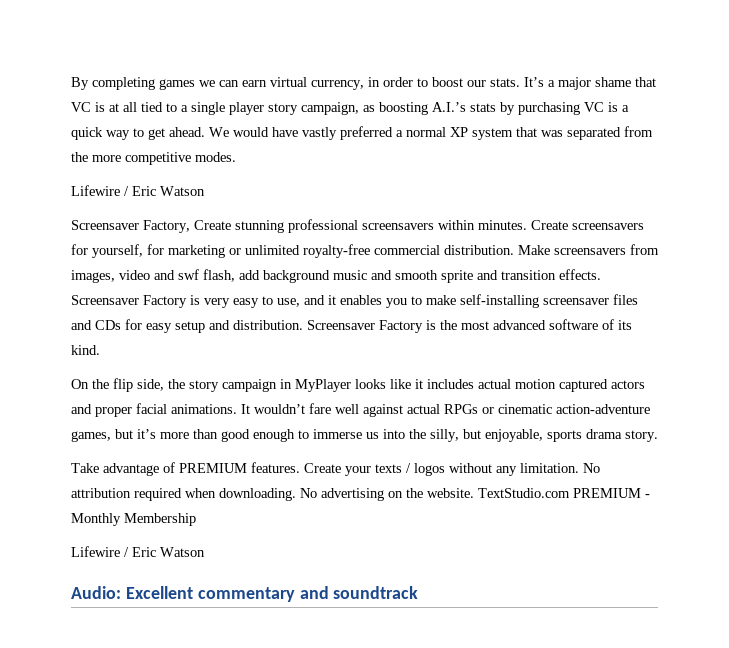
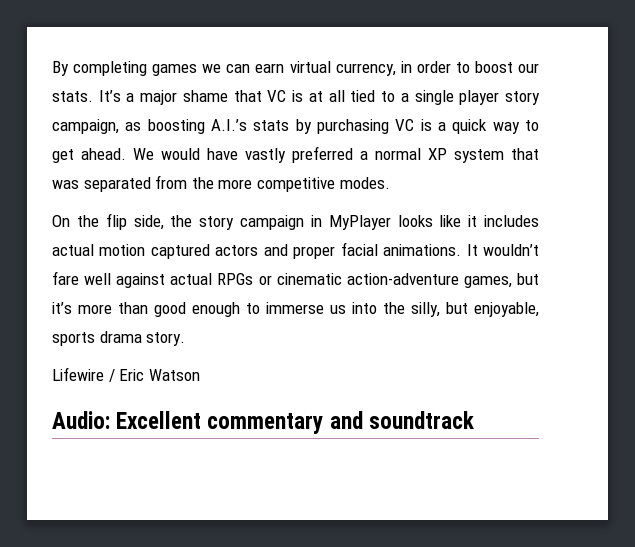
  We would have vastly preferred a normal XP system that was separated from the more competitive modes.
- Lifewire / Eric Watson
- Screensaver Factory, Create stunning professional screensavers within minutes. Create screensavers for yourself, for marketing or unlimited royalty-free commercial distribution. Make screensavers from images, video and swf flash, add background music and smooth sprite and transition effects. Screensaver Factory is very easy to use, and it enables you to make self-installing screensaver files and CDs for easy setup and distribution. Screensaver Factory is the most advanced software of its kind.
- Take advantage of PREMIUM features. Create your texts / logos without any limitation. No attribution required when downloading. No advertising on the website. TextStudio.com PREMIUM - Monthly Membership

